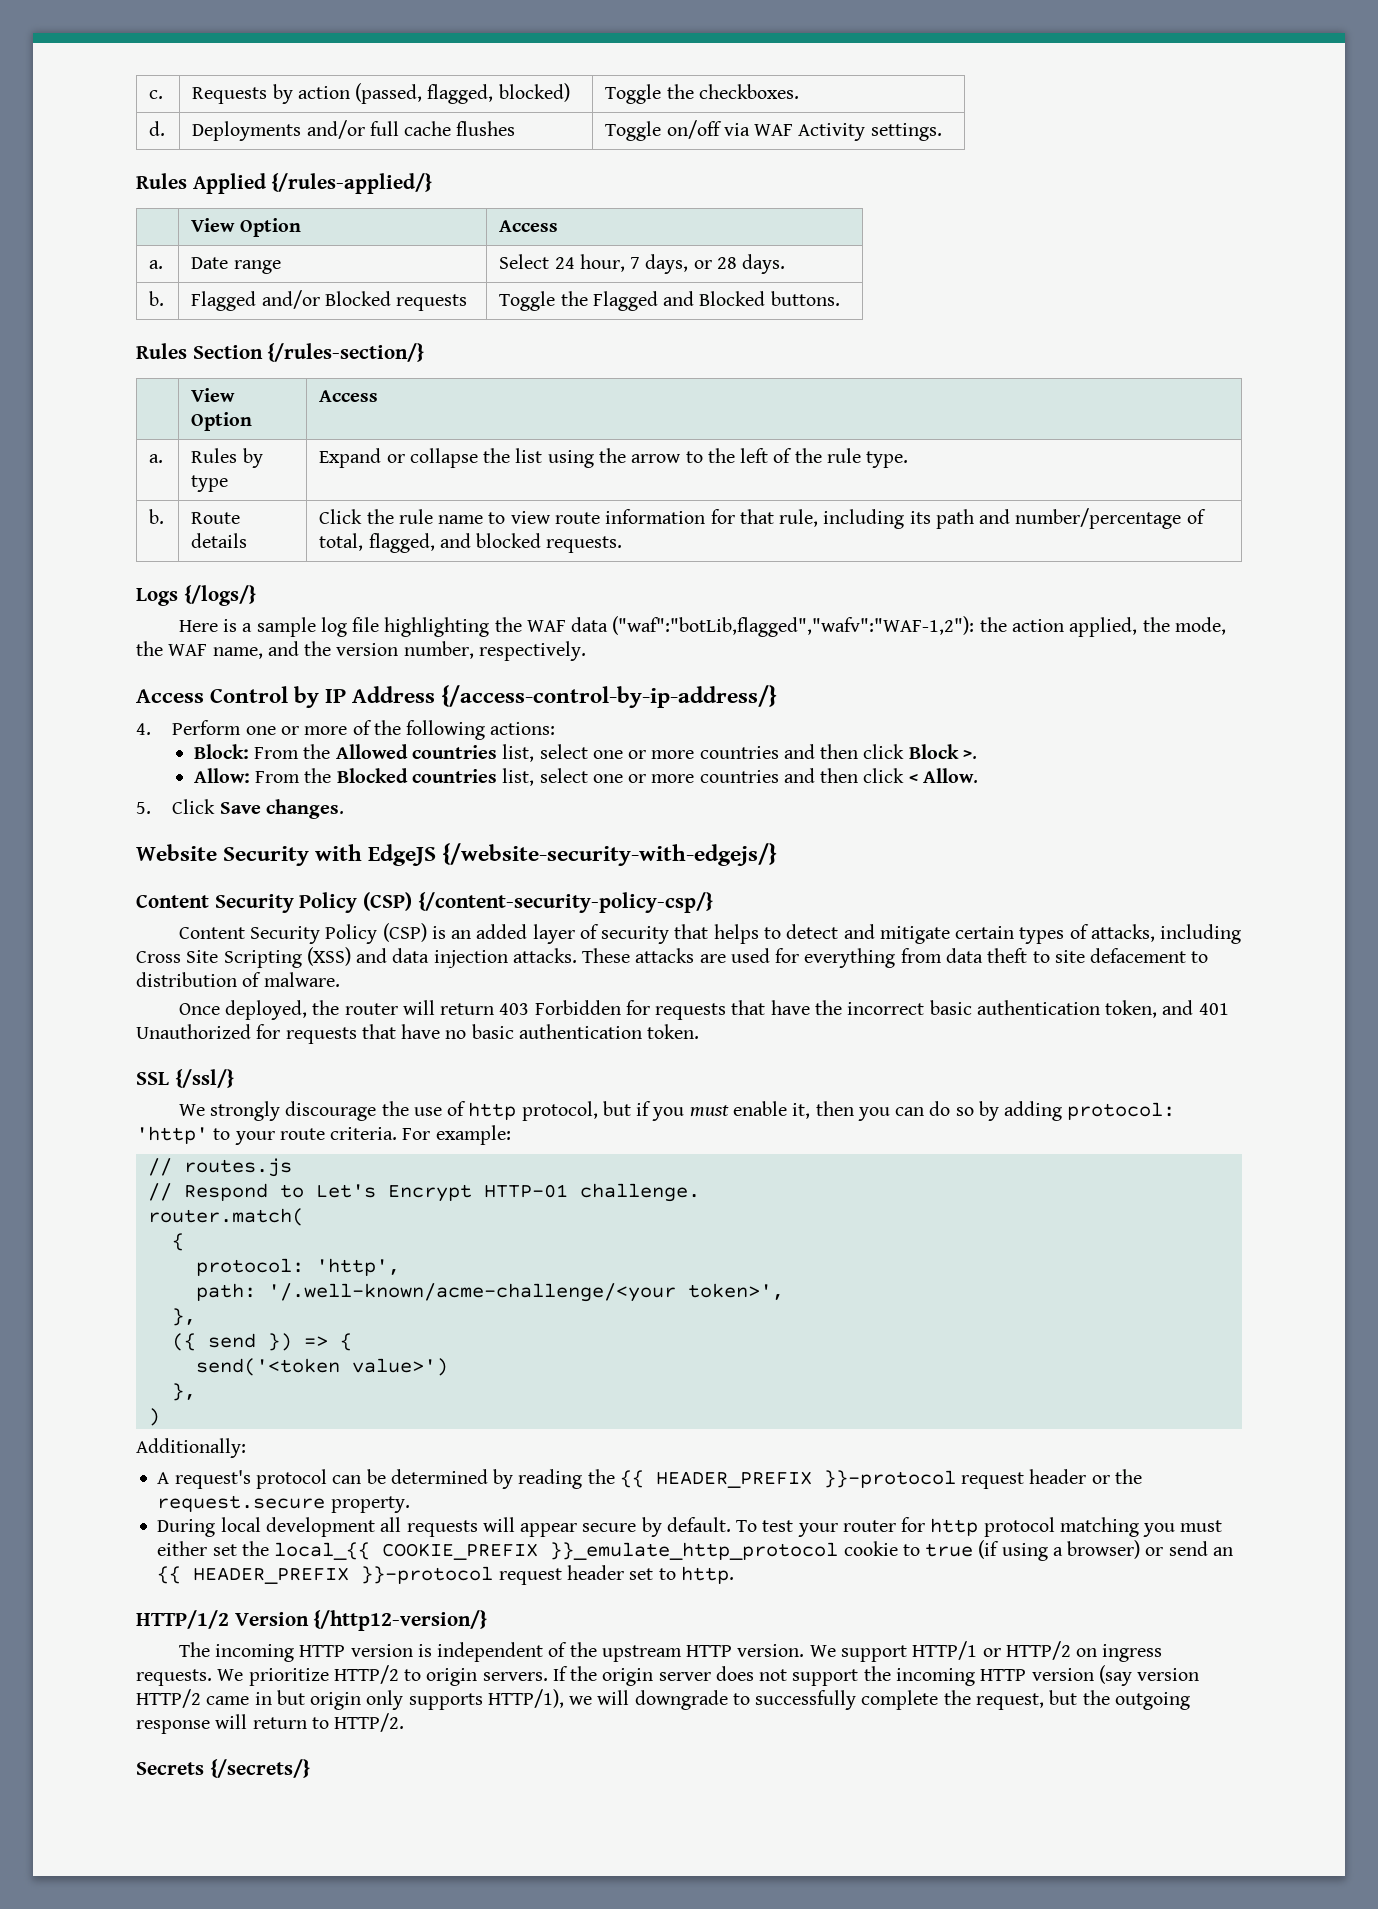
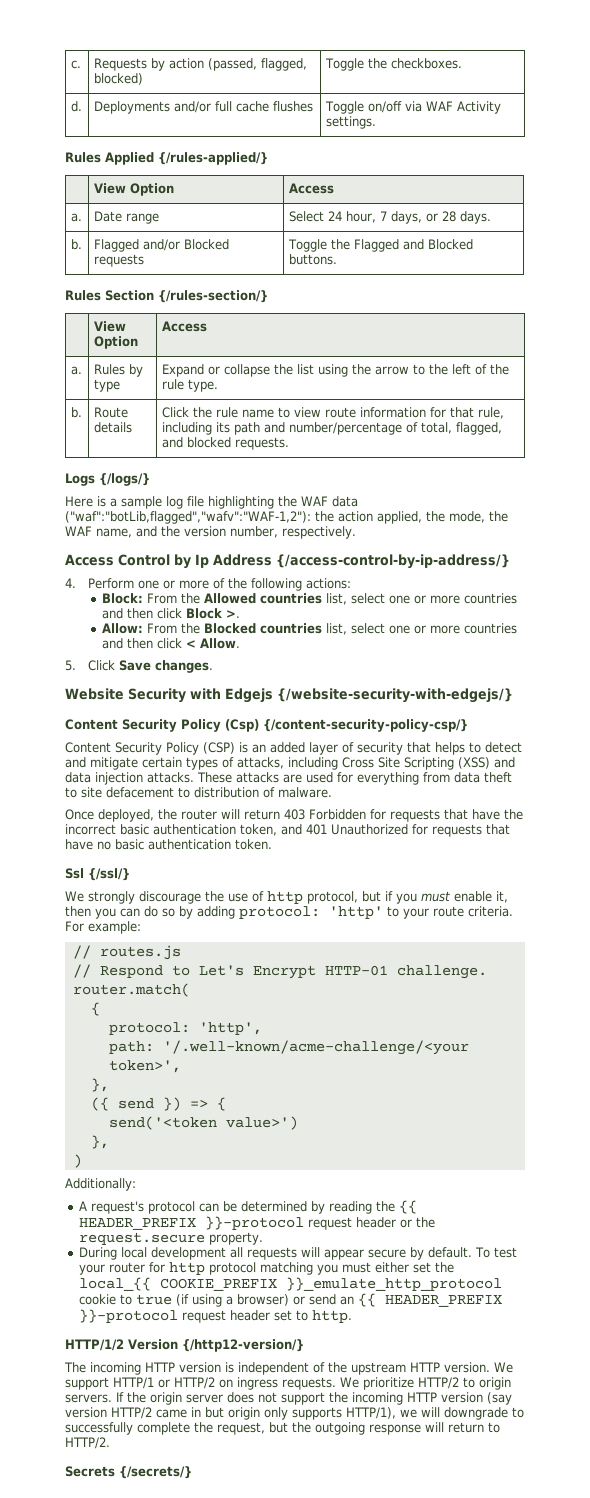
- Access Control by IP Address {/access-control-by-ip-address/}
+ Access Control by Ip Address {/access-control-by-ip-address/}
- Website Security with EdgeJS {/website-security-with-edgejs/}
+ Website Security with Edgejs {/website-security-with-edgejs/}
- Content Security Policy (CSP) {/content-security-policy-csp/}
+ Content Security Policy (Csp) {/content-security-policy-csp/}
- SSL {/ssl/}
+ Ssl {/ssl/}

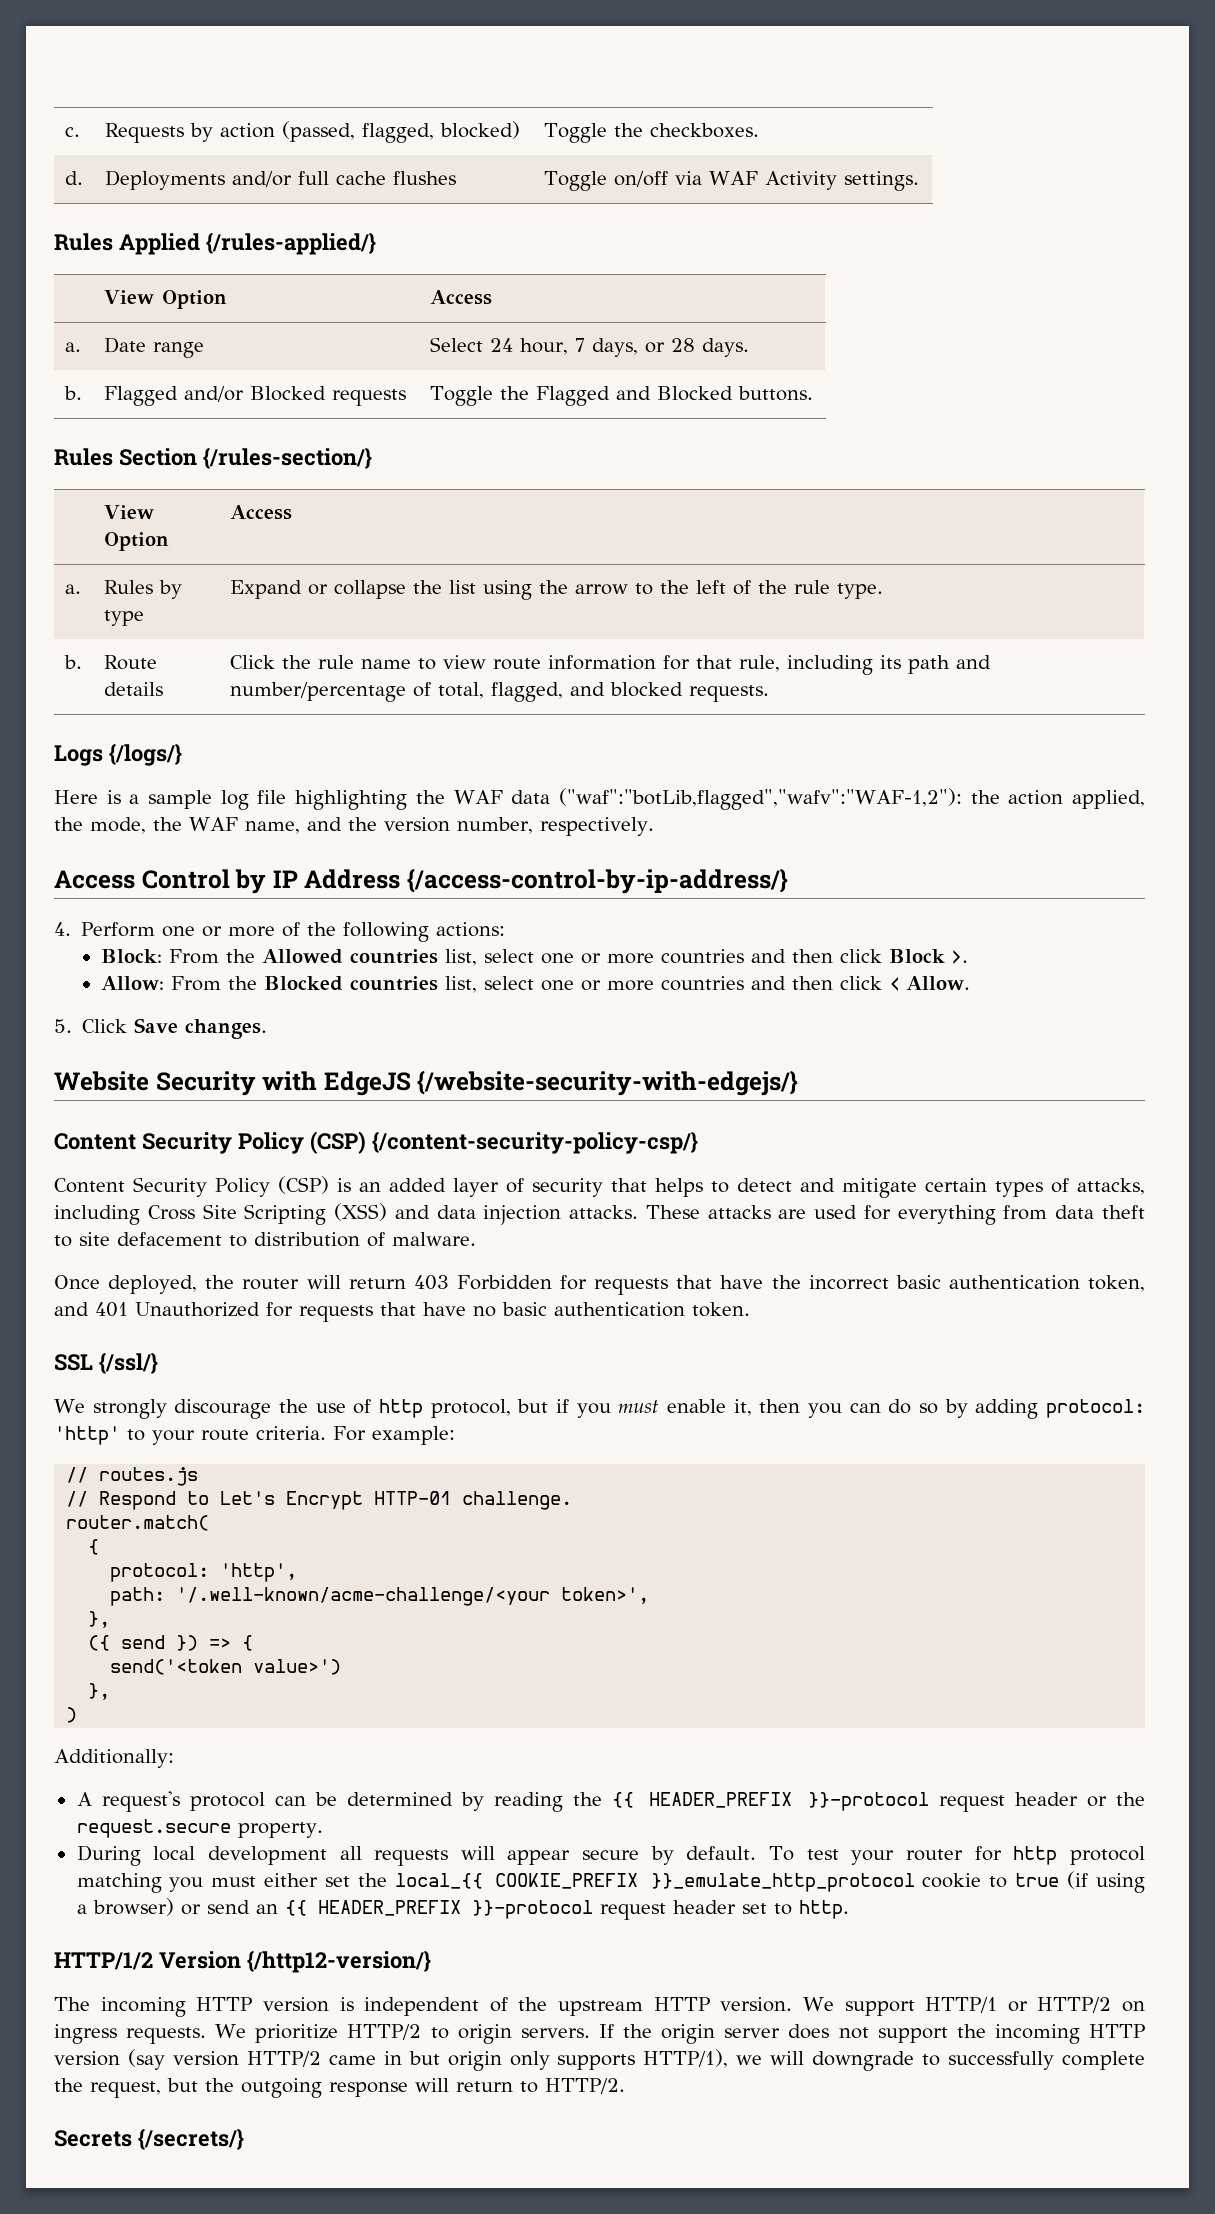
- Access Control by Ip Address {/access-control-by-ip-address/}
+ Access Control by IP Address {/access-control-by-ip-address/}
- Website Security with Edgejs {/website-security-with-edgejs/}
+ Website Security with EdgeJS {/website-security-with-edgejs/}
- Content Security Policy (Csp) {/content-security-policy-csp/}
+ Content Security Policy (CSP) {/content-security-policy-csp/}
- Ssl {/ssl/}
+ SSL {/ssl/}

